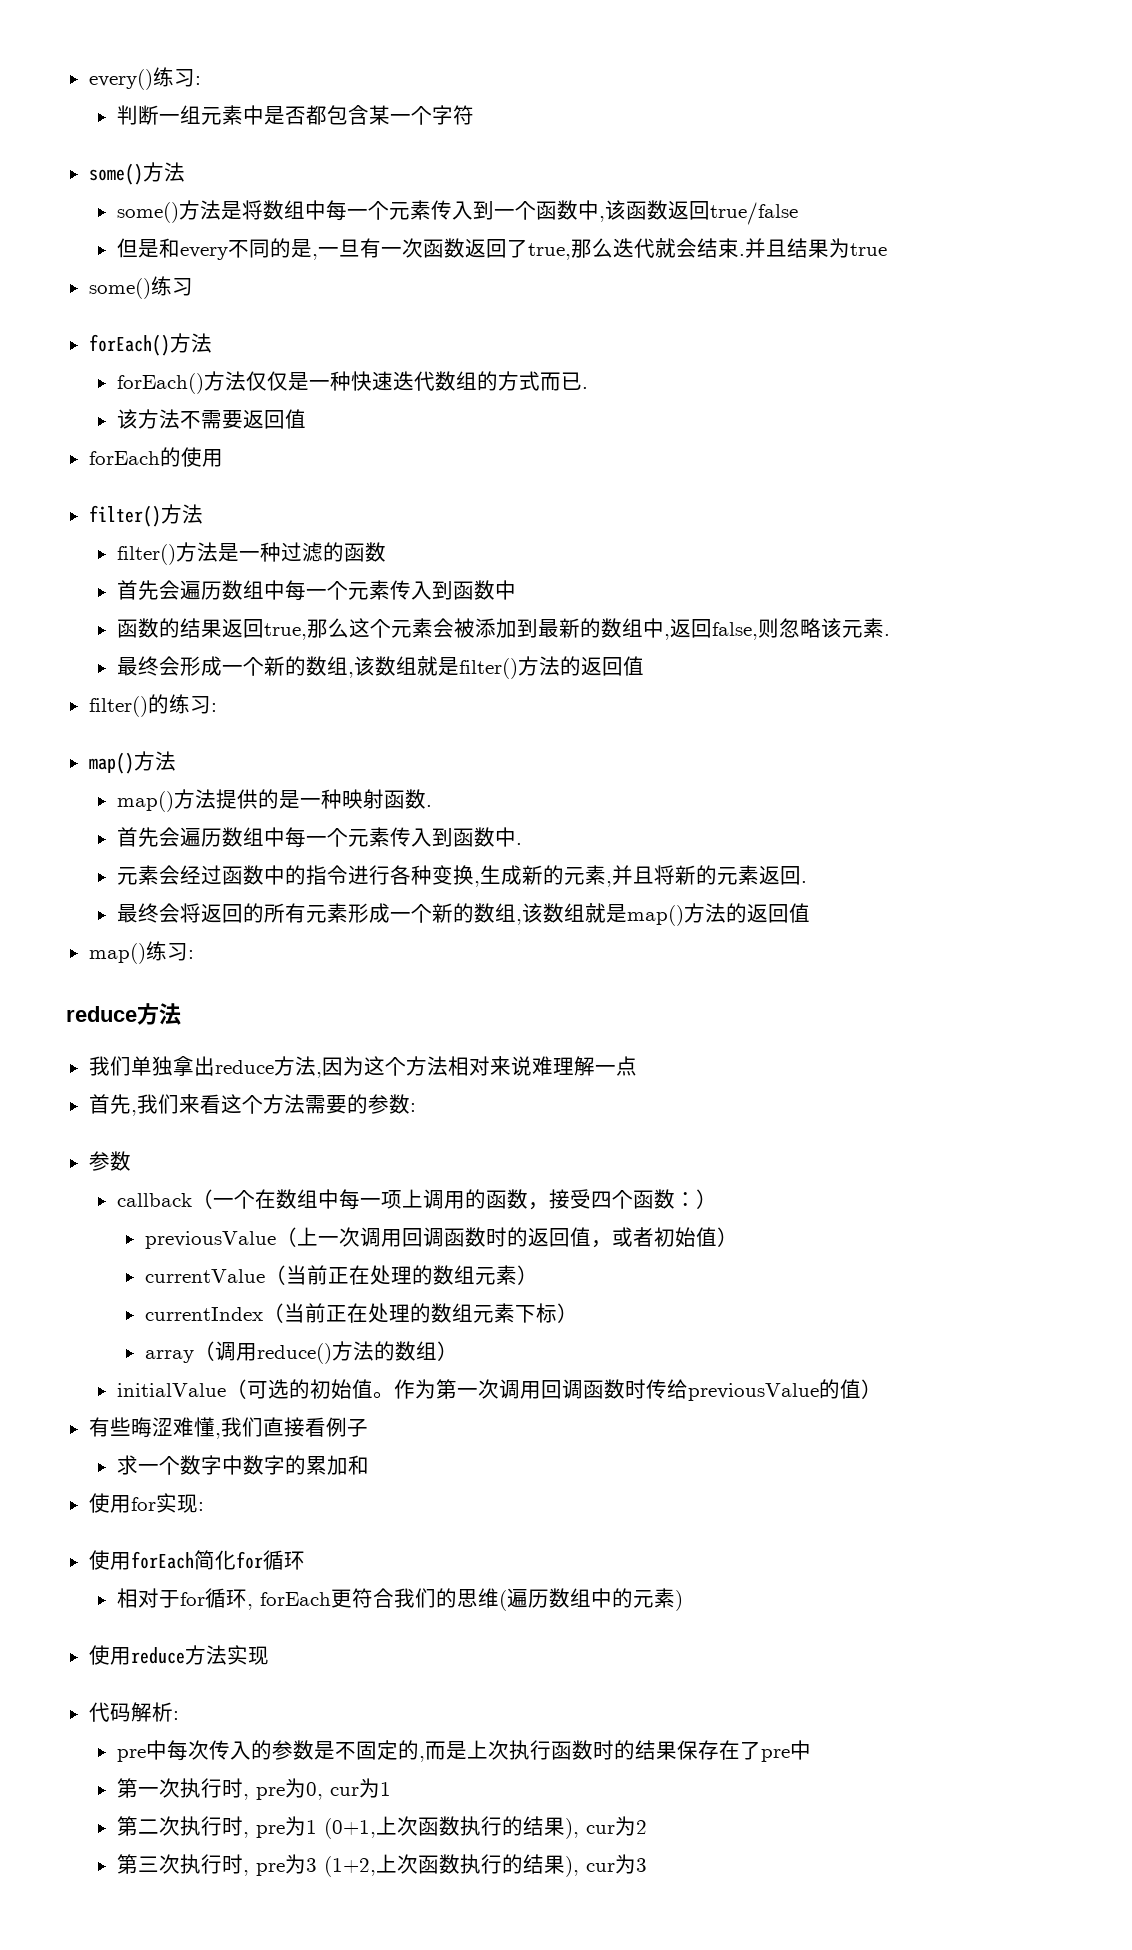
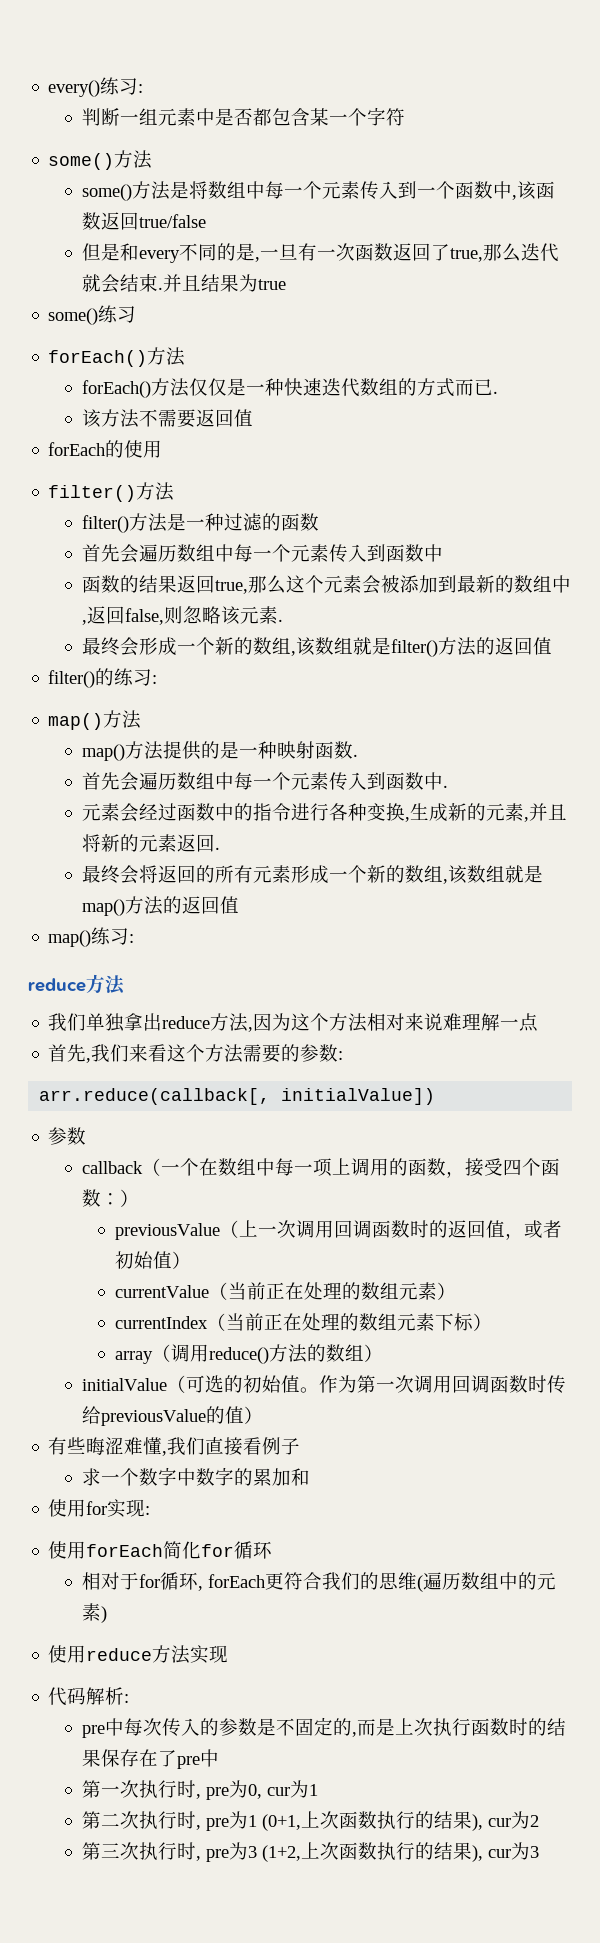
+ arr.reduce(callback[, initialValue])

